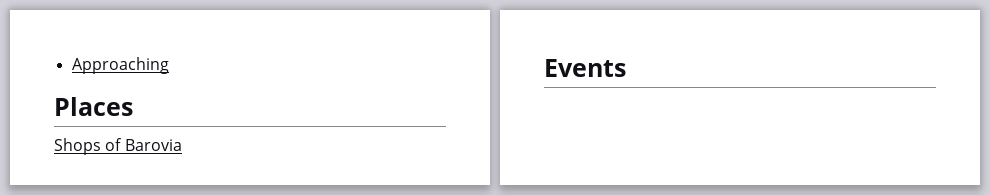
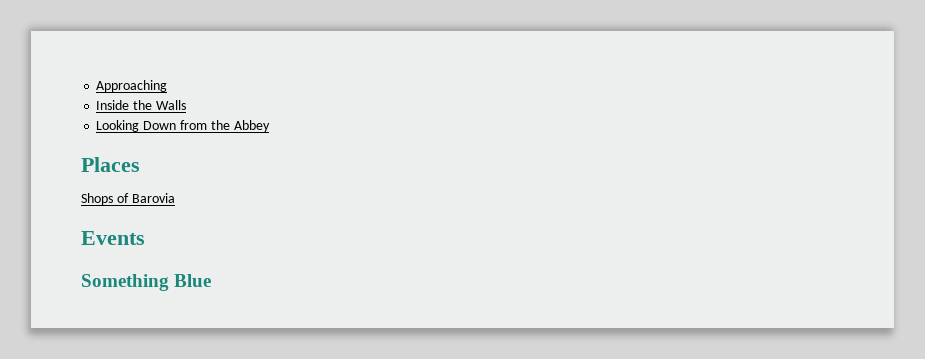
+ Inside the Walls
+ Looking Down from the Abbey
+ Something Blue

